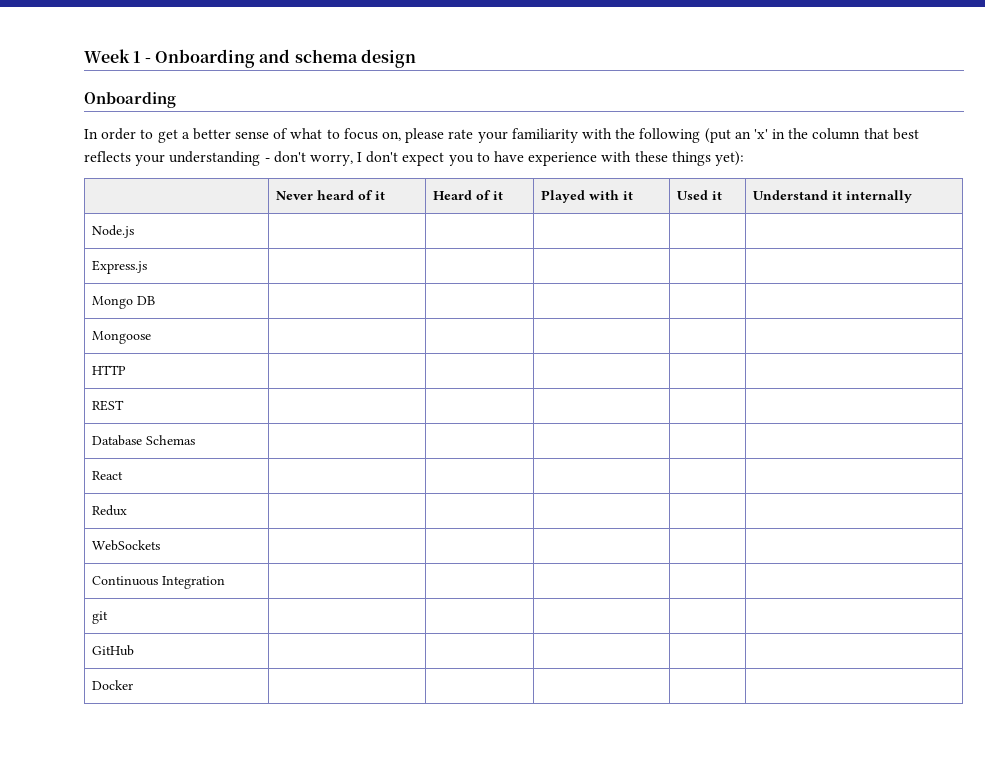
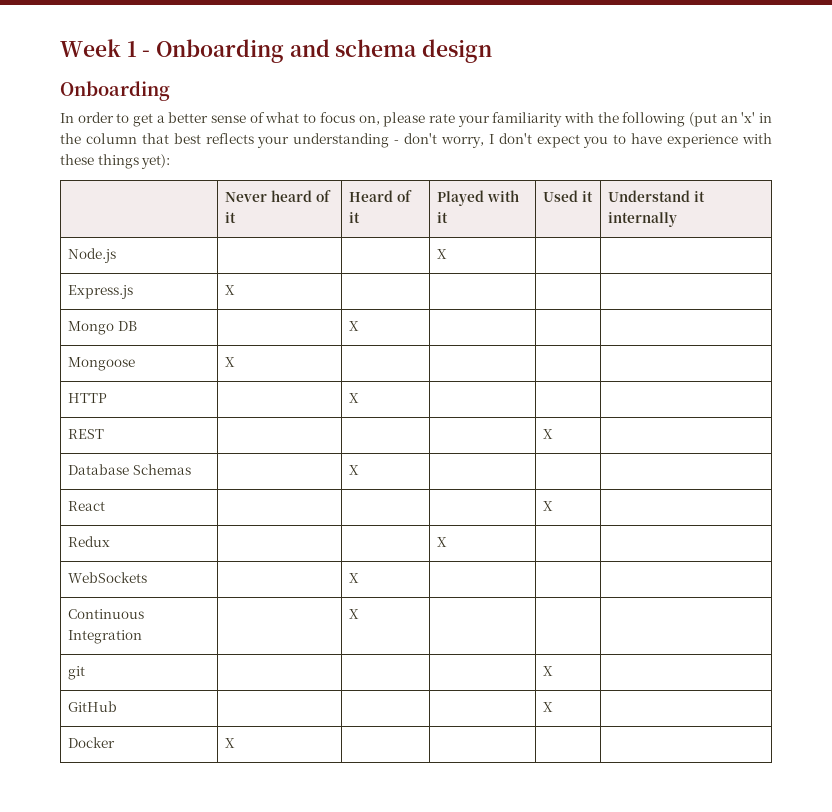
- Node.js | | | | |
+ Node.js | | | X | |
- Express.js | | | | |
+ Express.js | X | | | |
- Mongo DB | | | | |
+ Mongo DB | | X | | |
- Mongoose | | | | |
+ Mongoose | X | | | |
- HTTP | | | | |
+ HTTP | | X | | |
- REST | | | | |
+ REST | | | | X |
- Database Schemas | | | | |
+ Database Schemas | | X | | |
- React | | | | |
+ React | | | | X |
- Redux | | | | |
+ Redux | | | X | |
- WebSockets | | | | |
+ WebSockets | | X | | |
- Continuous Integration | | | | |
+ Continuous Integration | | X | | |
- git | | | | |
+ git | | | | X |
- GitHub | | | | |
+ GitHub | | | | X |
- Docker | | | | |
+ Docker | X | | | |

